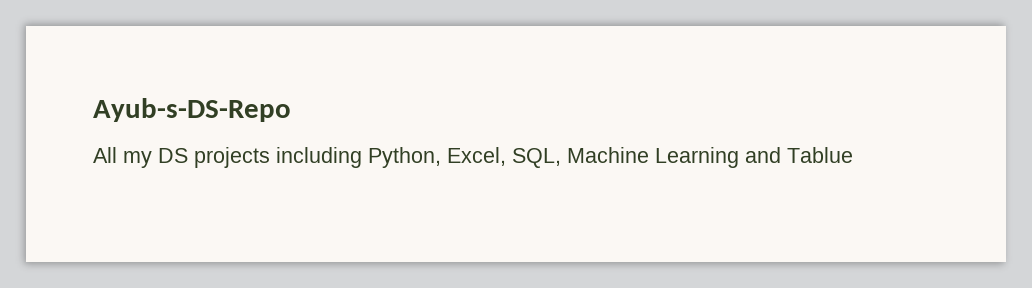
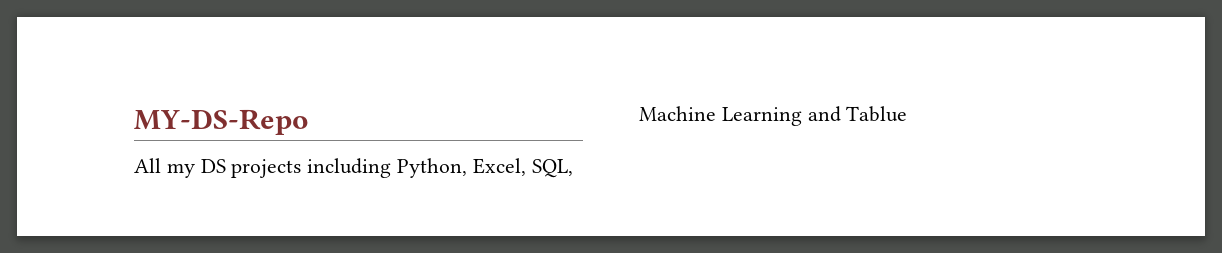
- Ayub-s-DS-Repo
+ MY-DS-Repo

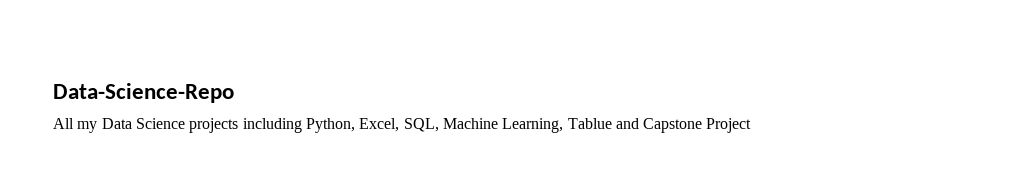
- MY-DS-Repo
+ Data-Science-Repo
- All my DS projects including Python, Excel, SQL, Machine Learning and Tablue
+ All my Data Science projects including Python, Excel, SQL, Machine Learning, Tablue and Capstone Project

